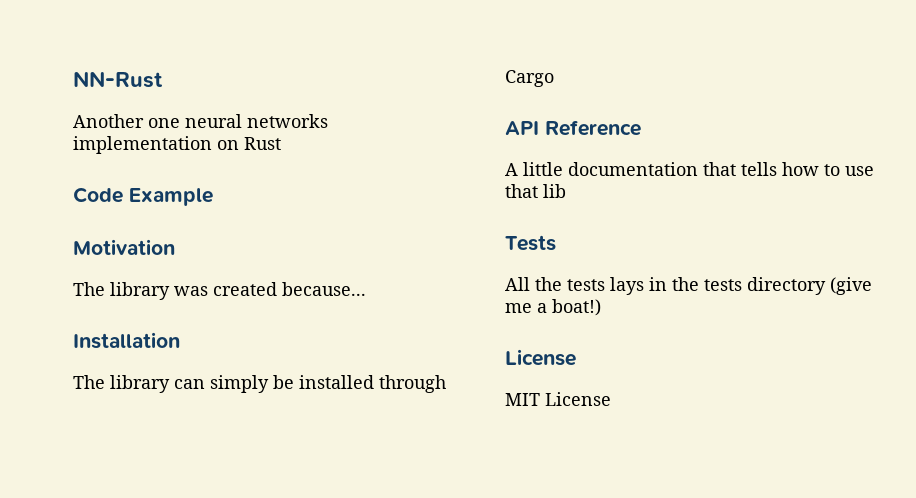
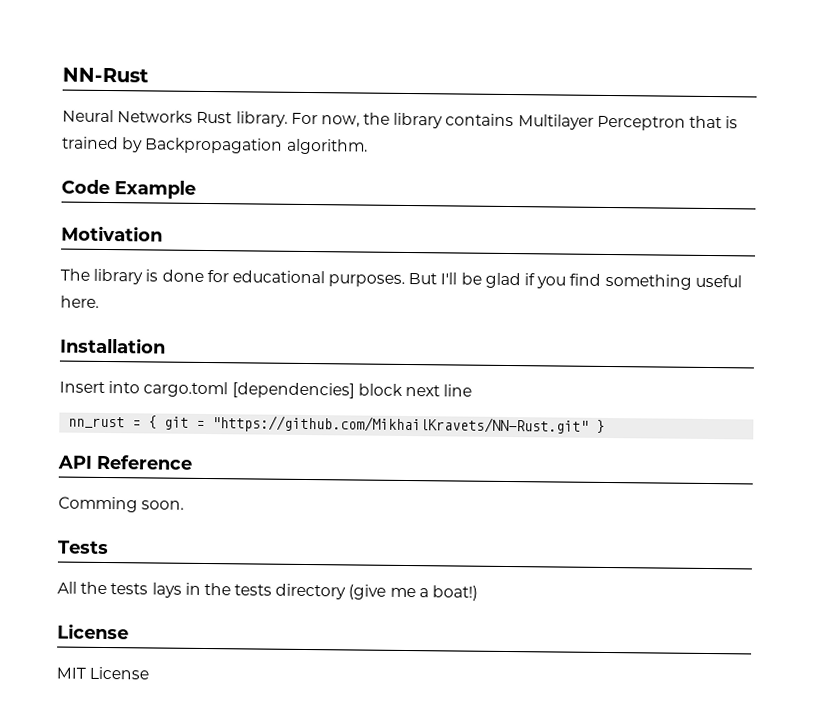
- Another one neural networks implementation on Rust
+ Neural Networks Rust library. For now, the library contains Multilayer Perceptron that is trained by Backpropagation algorithm.
- The library was created because...
+ The library is done for educational purposes. But I'll be glad if you find something useful here.
  Installation
- The library can simply be installed through Cargo
+ Insert into cargo.toml [dependencies] block next line
+ nn_rust = { git = "https://github.com/MikhailKravets/NN-Rust.git" }
  API Reference
- A little documentation that tells how to use that lib
+ Comming soon.

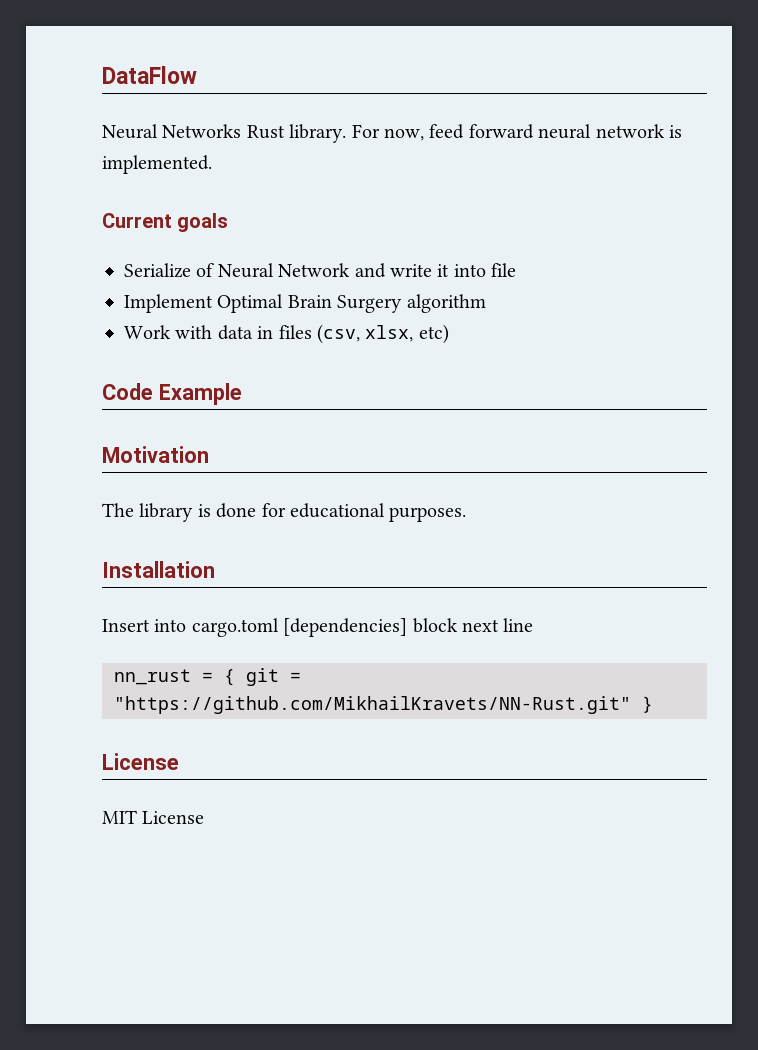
- NN-Rust
+ DataFlow
- For now, the library contains Multilayer Perceptron that is trained by Backpropagation algorithm.
+ For now, feed forward neural network is implemented.
+ Current goals
+ Serialize of Neural Network and write it into file
+ Implement Optimal Brain Surgery algorithm
+ Work with data in files (csv, xlsx, etc)
- But I'll be glad if you find something useful here.
- API Reference
- Comming soon.
- Tests
- All the tests lays in the tests directory (give me a boat!)

